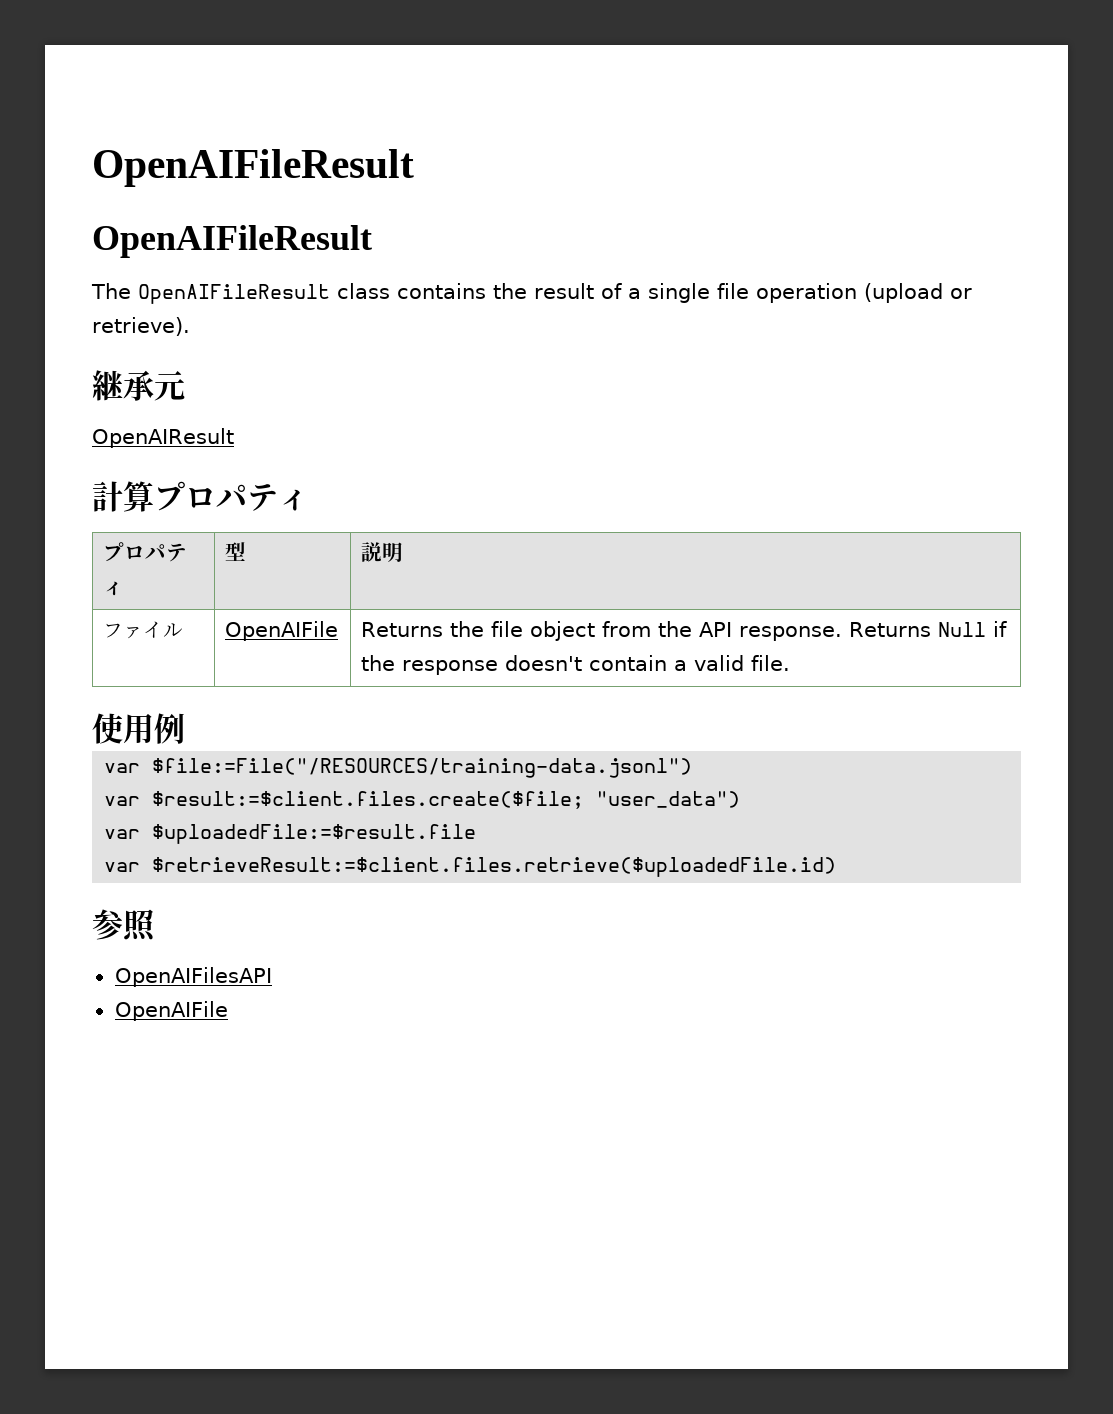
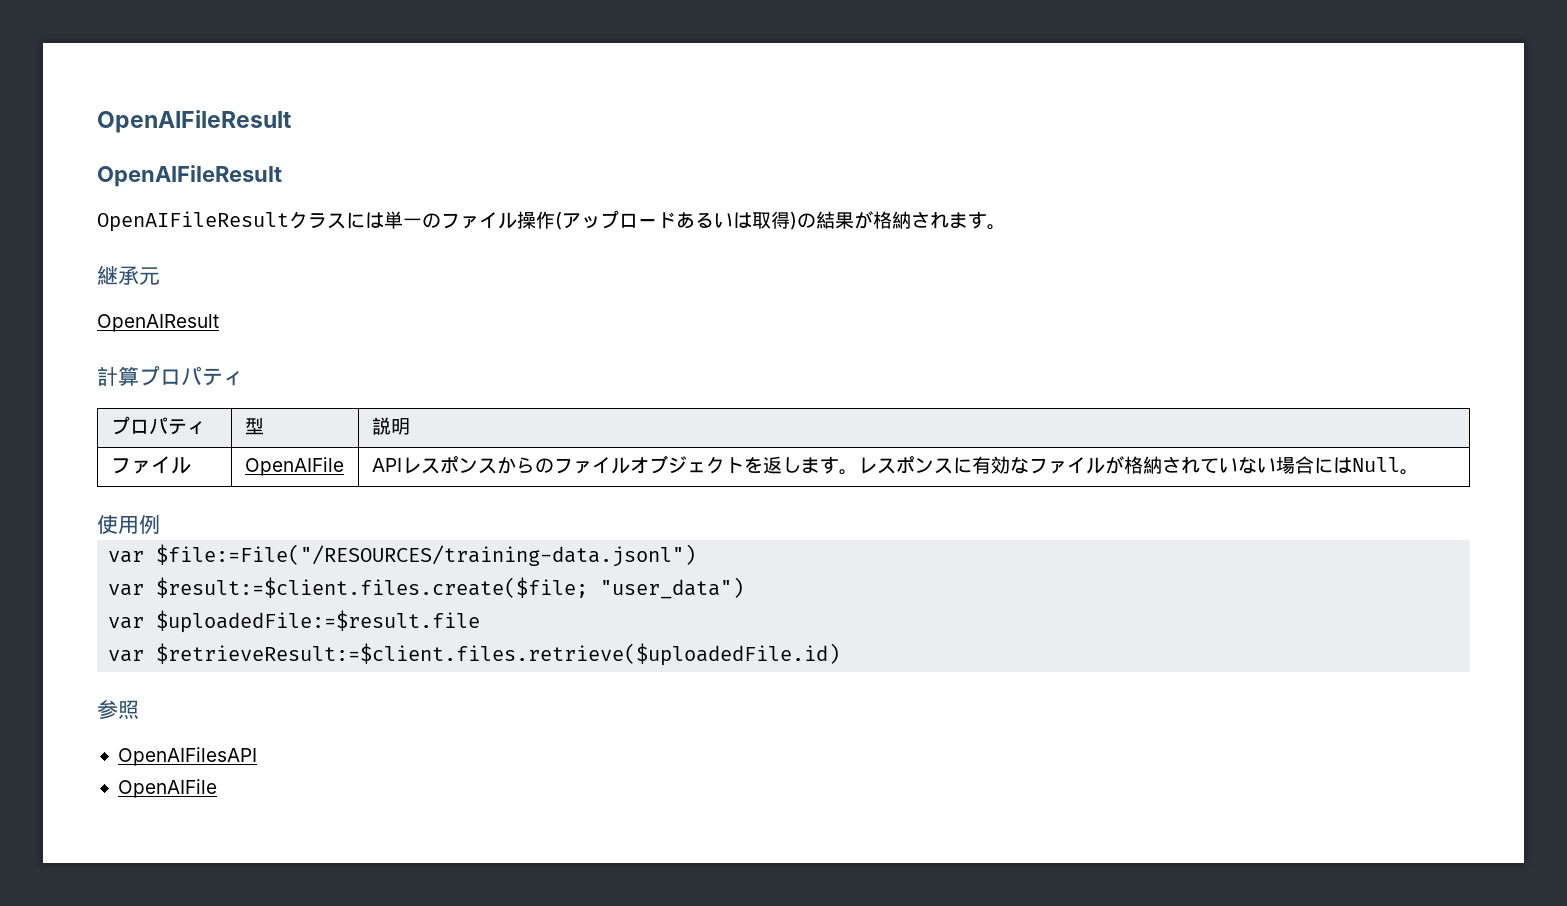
- The OpenAIFileResult class contains the result of a single file operation (upload or retrieve).
+ OpenAIFileResultクラスには単一のファイル操作(アップロードあるいは取得)の結果が格納されます。
- ファイル | OpenAIFile | Returns the file object from the API response. Returns Null if the response doesn't contain a valid file.
+ ファイル | OpenAIFile | APIレスポンスからのファイルオブジェクトを返します。レスポンスに有効なファイルが格納されていない場合にはNull。

